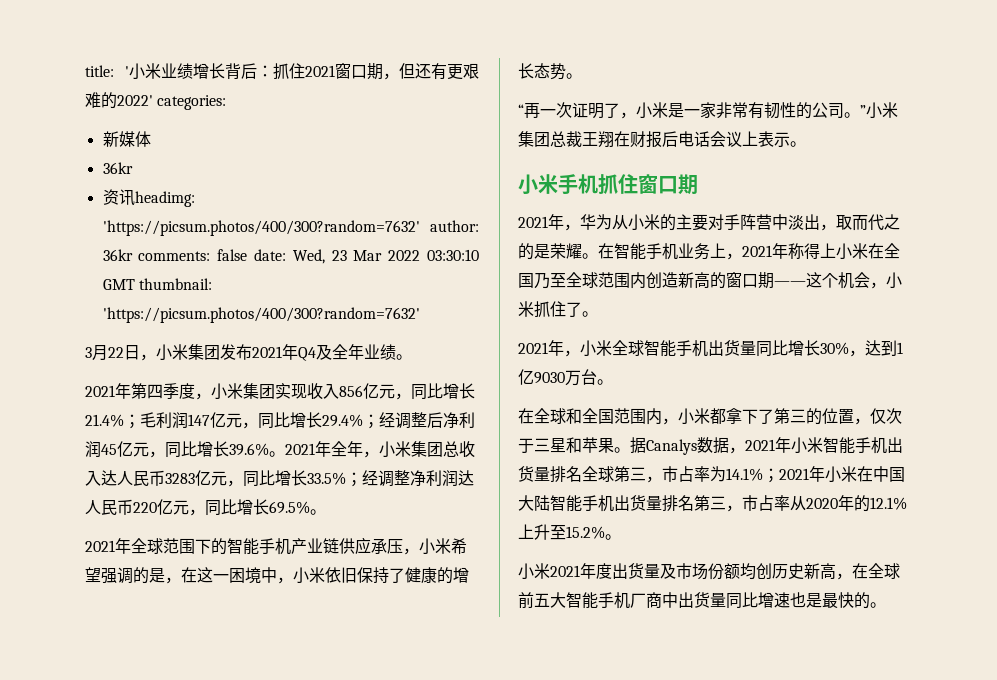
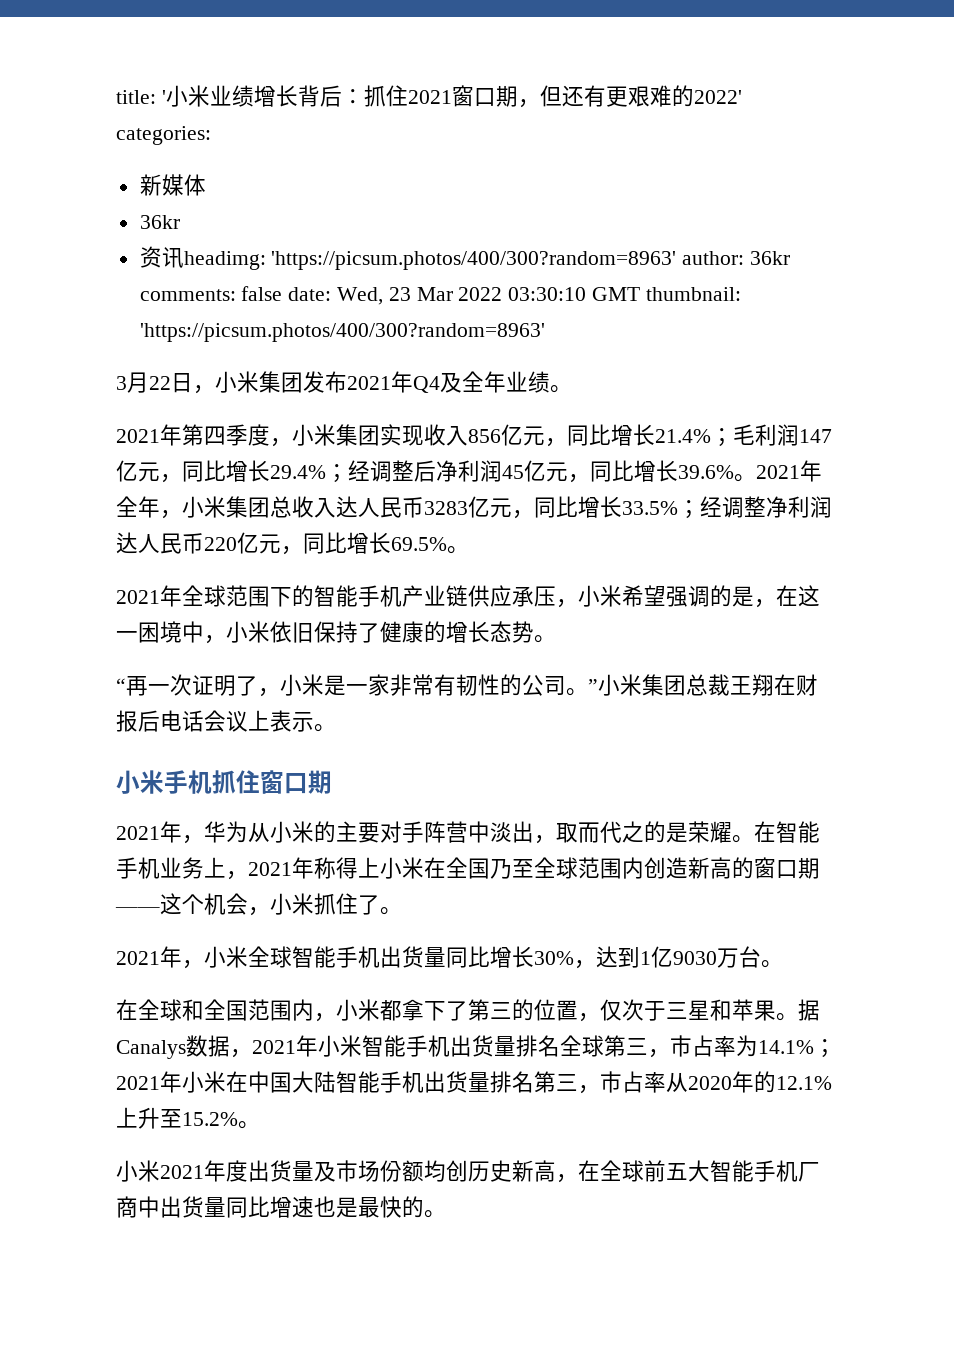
- 资讯headimg: 'https://picsum.photos/400/300?random=7632' author: 36kr comments: false date: Wed, 23 Mar 2022 03:30:10 GMT thumbnail: 'https://picsum.photos/400/300?random=7632'
+ 资讯headimg: 'https://picsum.photos/400/300?random=8963' author: 36kr comments: false date: Wed, 23 Mar 2022 03:30:10 GMT thumbnail: 'https://picsum.photos/400/300?random=8963'

